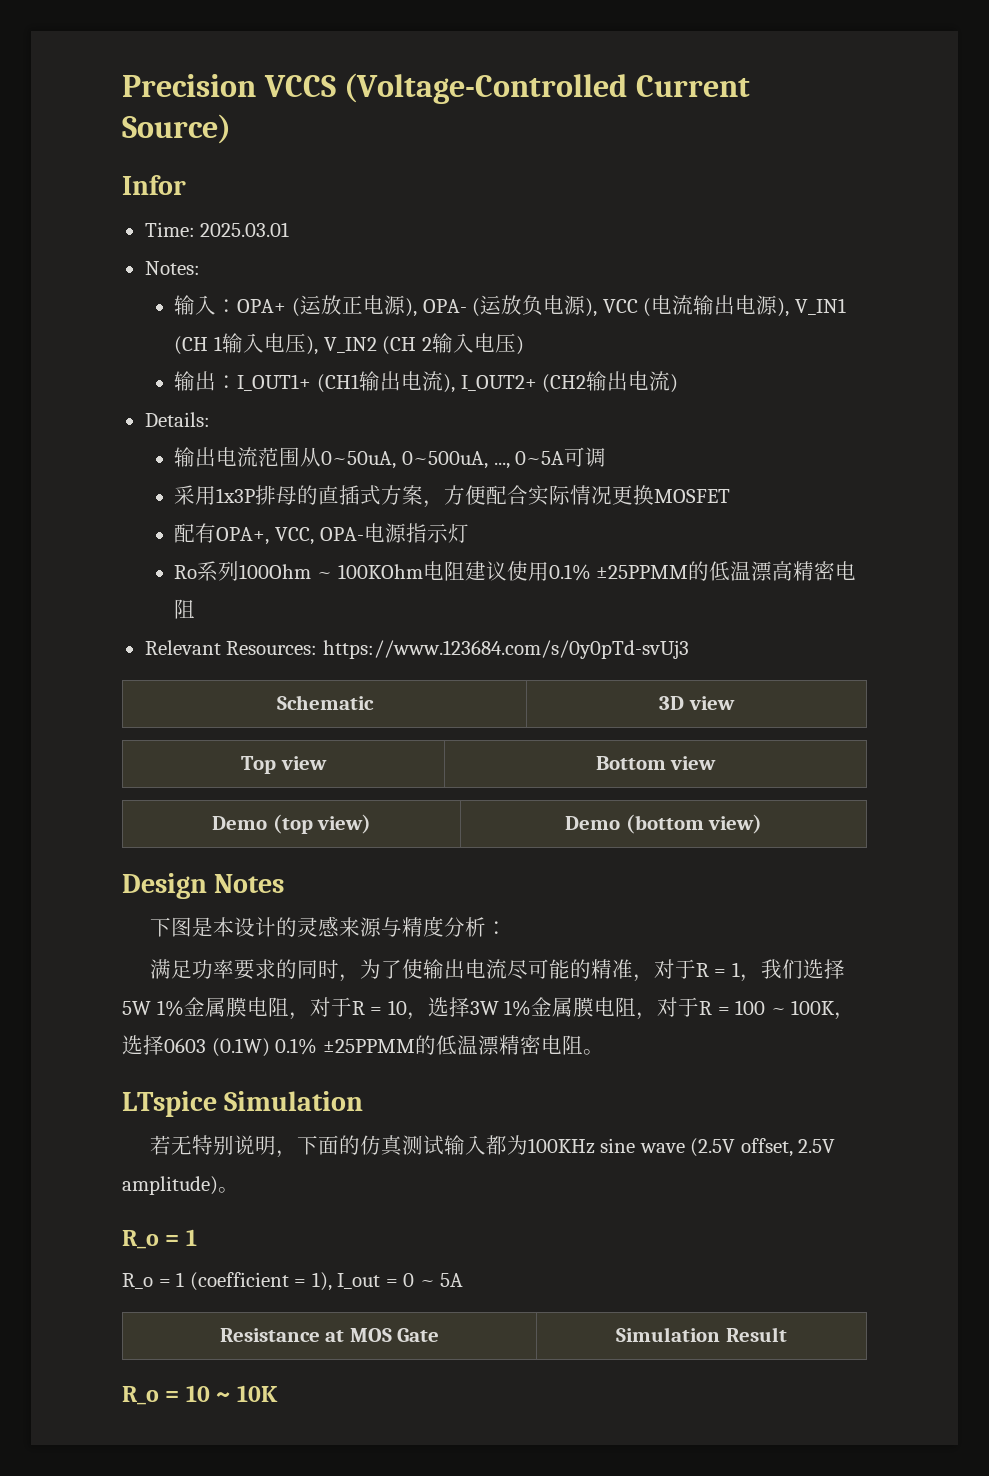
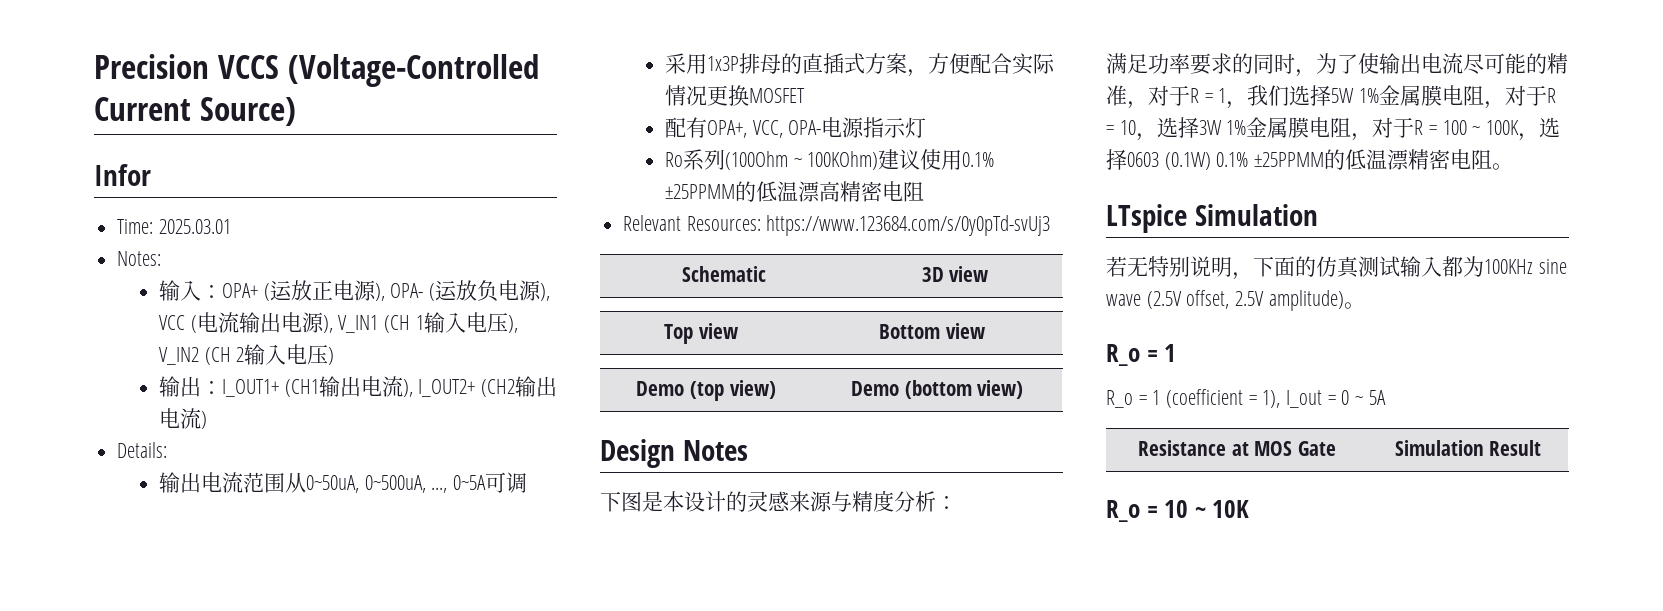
- Ro系列100Ohm ~ 100KOhm电阻建议使用0.1% ±25PPMM的低温漂高精密电阻
+ Ro系列(100Ohm ~ 100KOhm)建议使用0.1% ±25PPMM的低温漂高精密电阻

